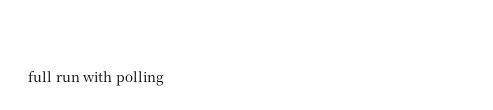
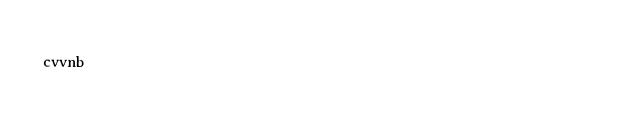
- full run with polling
+ cvvnb

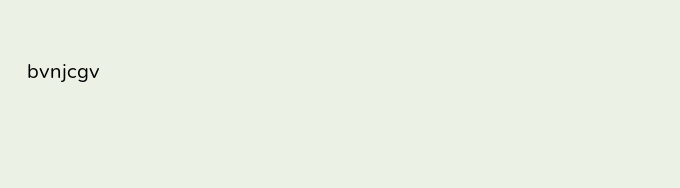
- cvvnb
+ bvnjcgv

